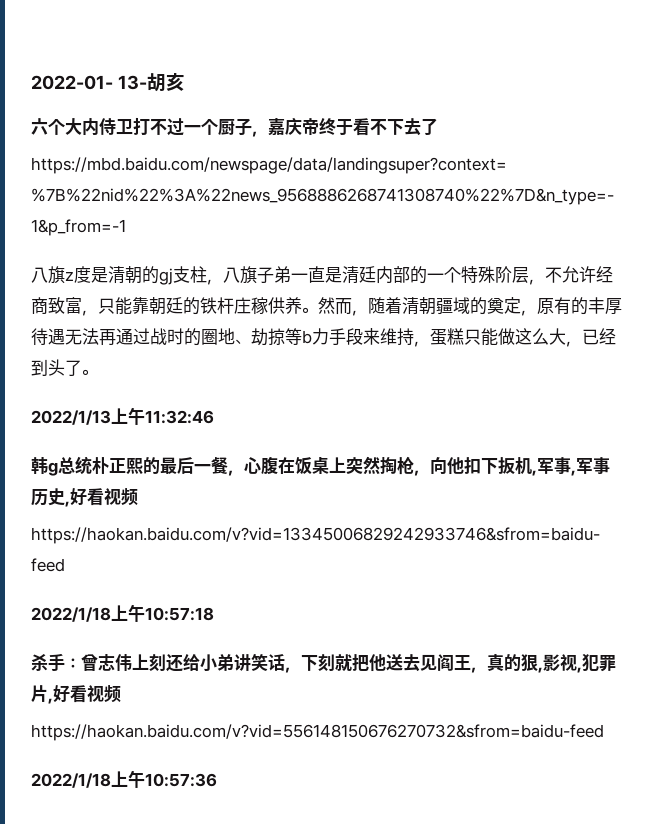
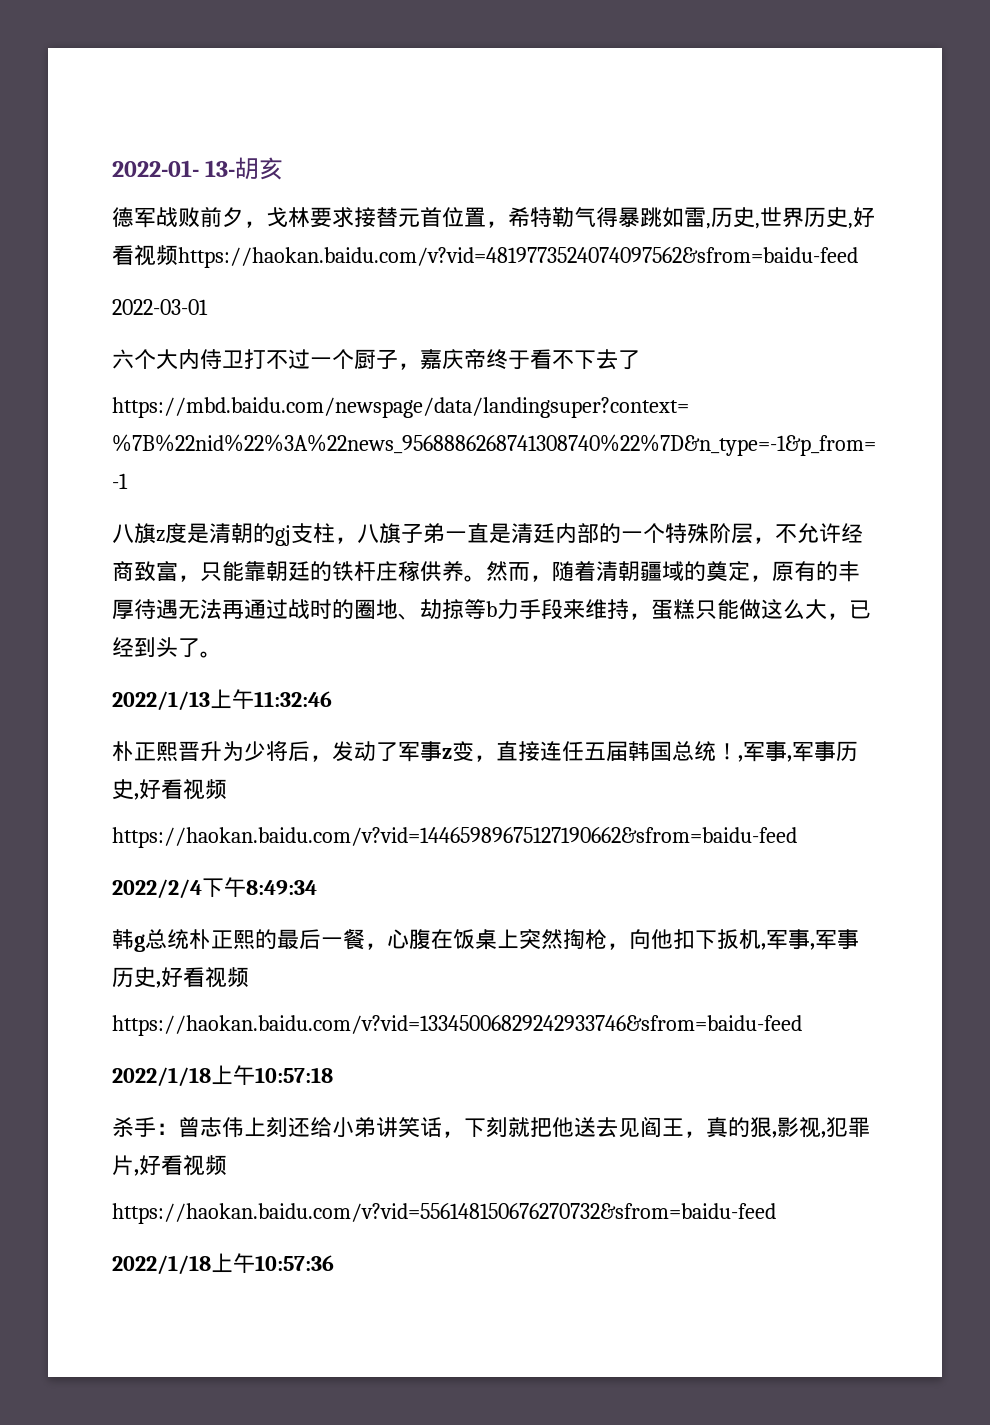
+ 德军战败前夕，戈林要求接替元首位置，希特勒气得暴跳如雷,历史,世界历史,好看视频https://haokan.baidu.com/v?vid=4819773524074097562&sfrom=baidu-feed
+ 2022-03-01
+ 朴正熙晋升为少将后，发动了军事z变，直接连任五届韩国总统！,军事,军事历史,好看视频
+ https://haokan.baidu.com/v?vid=14465989675127190662&sfrom=baidu-feed
+ 2022/2/4下午8:49:34

